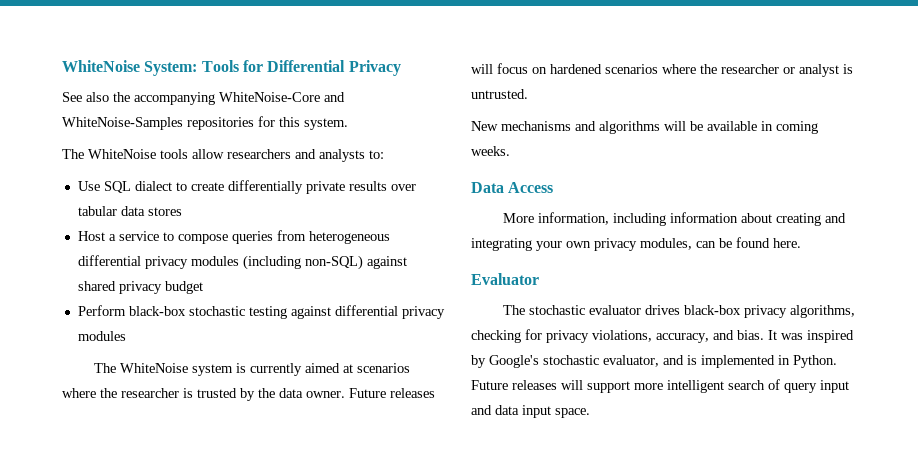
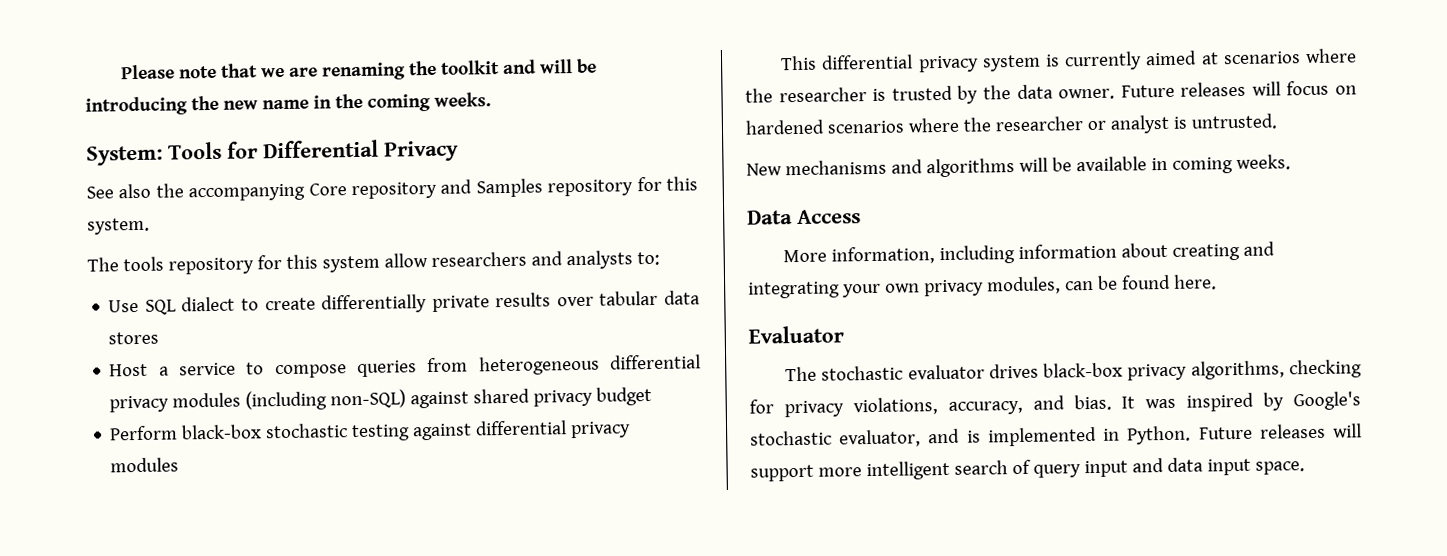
- WhiteNoise System: Tools for Differential Privacy
+ Please note that we are renaming the toolkit and will be introducing the new name in the coming weeks.
+ System: Tools for Differential Privacy
- See also the accompanying WhiteNoise-Core and WhiteNoise-Samples repositories for this system.
+ See also the accompanying Core repository and Samples repository for this system.
- The WhiteNoise tools allow researchers and analysts to:
+ The tools repository for this system allow researchers and analysts to:
- The WhiteNoise system is currently aimed at scenarios where the researcher is trusted by the data owner.
+ This differential privacy system is currently aimed at scenarios where the researcher is trusted by the data owner.

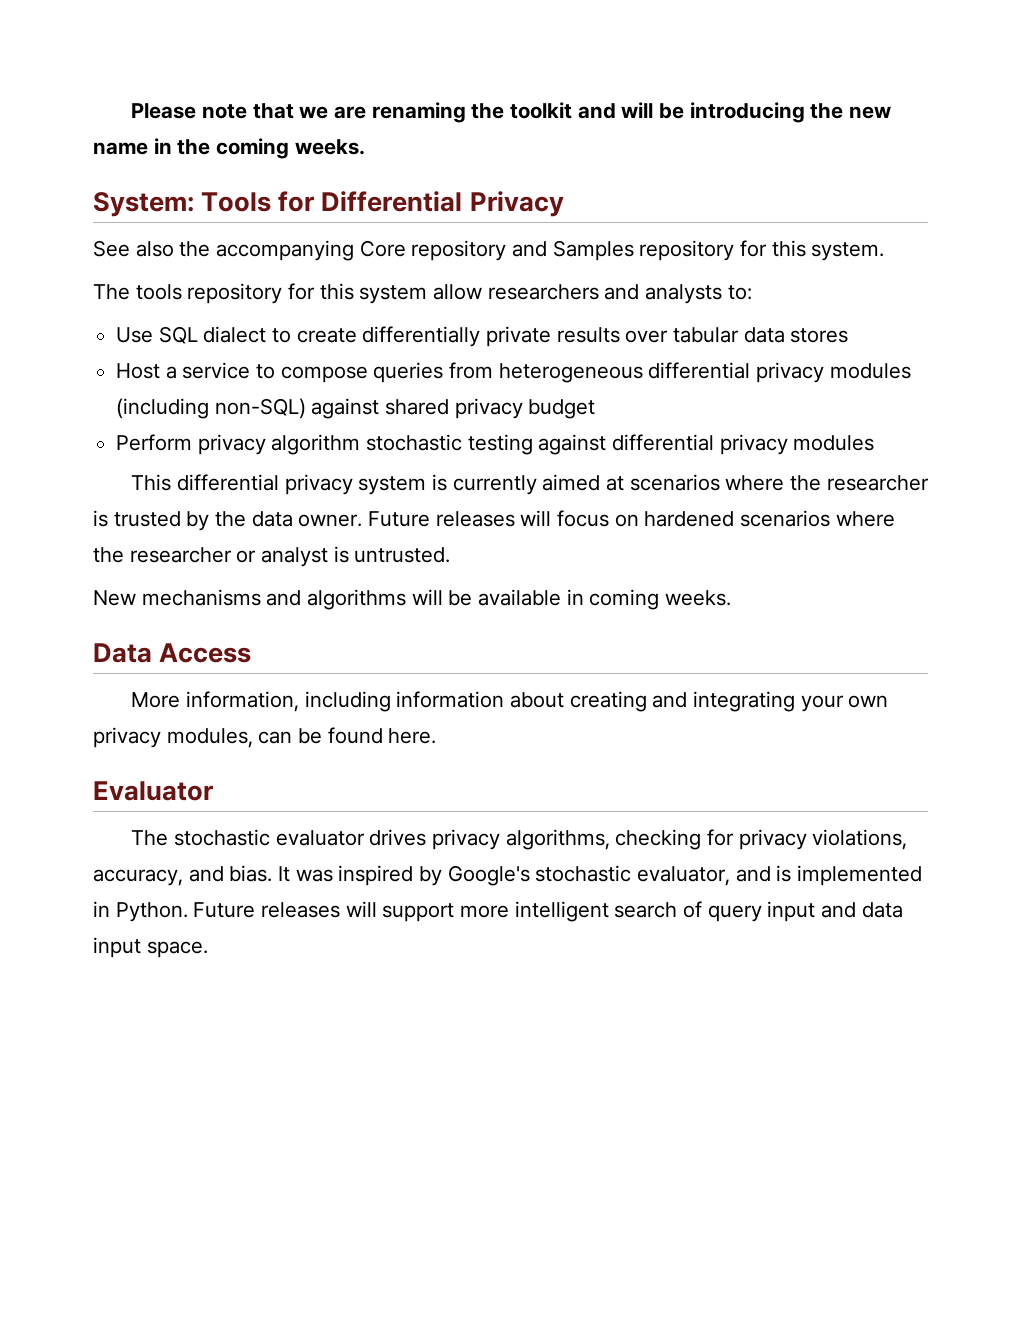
- Perform black-box stochastic testing against differential privacy modules
+ Perform privacy algorithm stochastic testing against differential privacy modules
- The stochastic evaluator drives black-box privacy algorithms, checking for privacy violations, accuracy, and bias.
+ The stochastic evaluator drives privacy algorithms, checking for privacy violations, accuracy, and bias.

